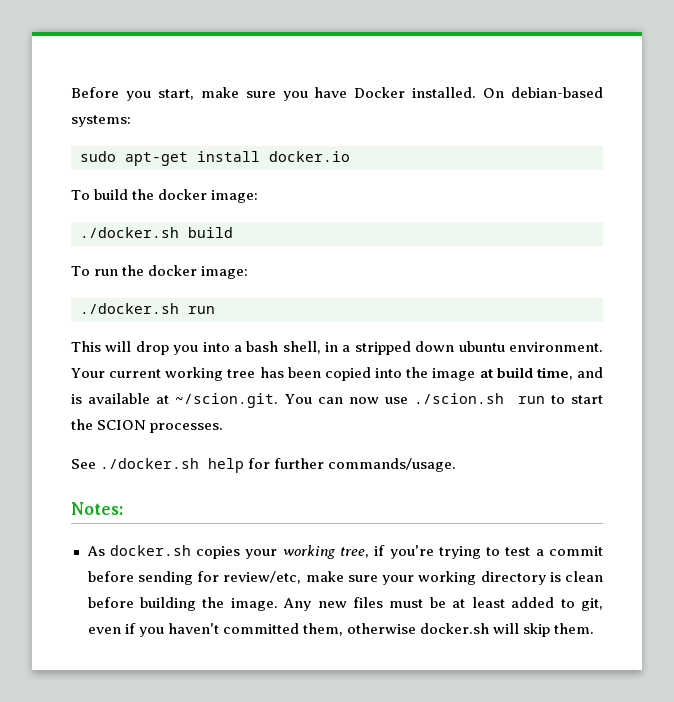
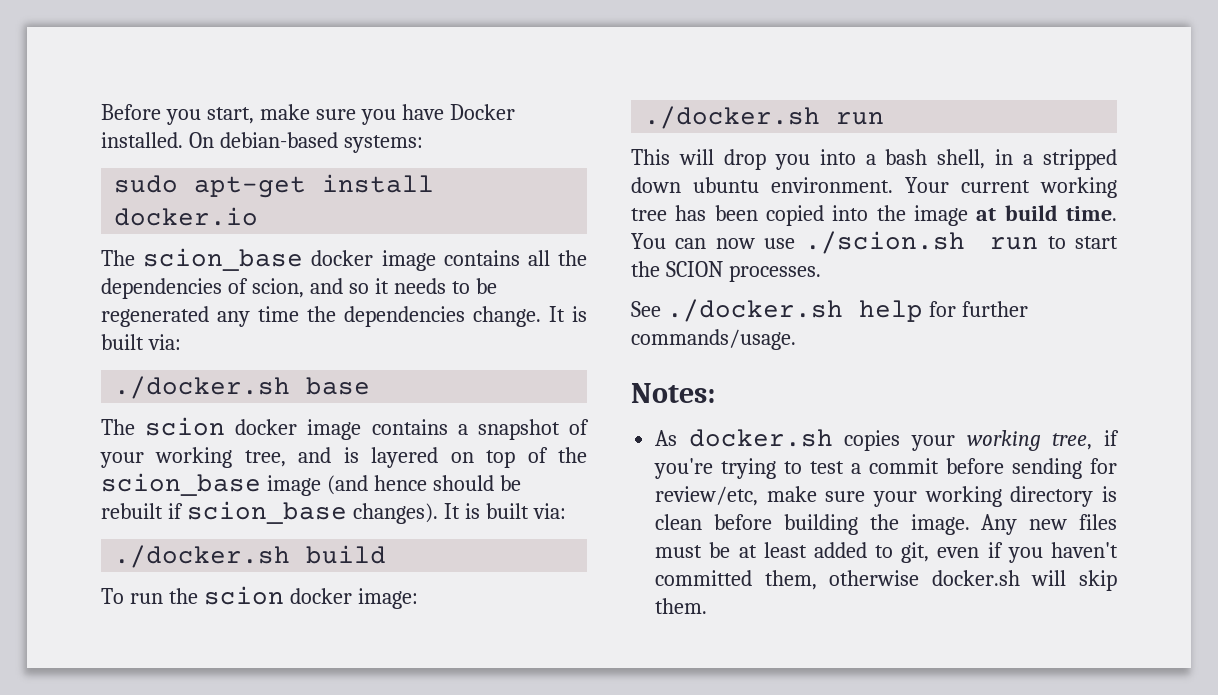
- To build the docker image:
+ The scion_base docker image contains all the dependencies of scion, and so it needs to be regenerated any time the dependencies change. It is built via:
+ ./docker.sh base
+ The scion docker image contains a snapshot of your working tree, and is layered on top of the scion_base image (and hence should be rebuilt if scion_base changes). It is built via:
- To run the docker image:
+ To run the scion docker image:
- Your current working tree has been copied into the image at build time, and is available at ~/scion.git. You can now use ./scion.sh run to start the SCION processes.
+ Your current working tree has been copied into the image at build time. You can now use ./scion.sh run to start the SCION processes.

